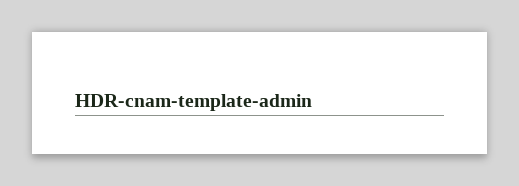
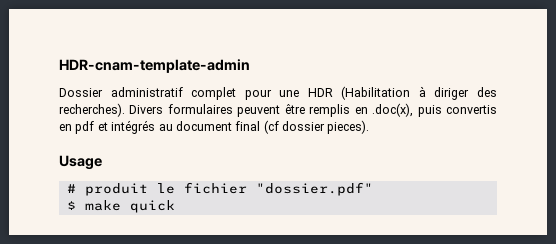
+ Dossier administratif complet pour une HDR (Habilitation à diriger des recherches). Divers formulaires peuvent être remplis en .doc(x), puis convertis en pdf et intégrés au document final (cf dossier pieces).
+ Usage
+ # produit le fichier "dossier.pdf"
+ $ make quick

